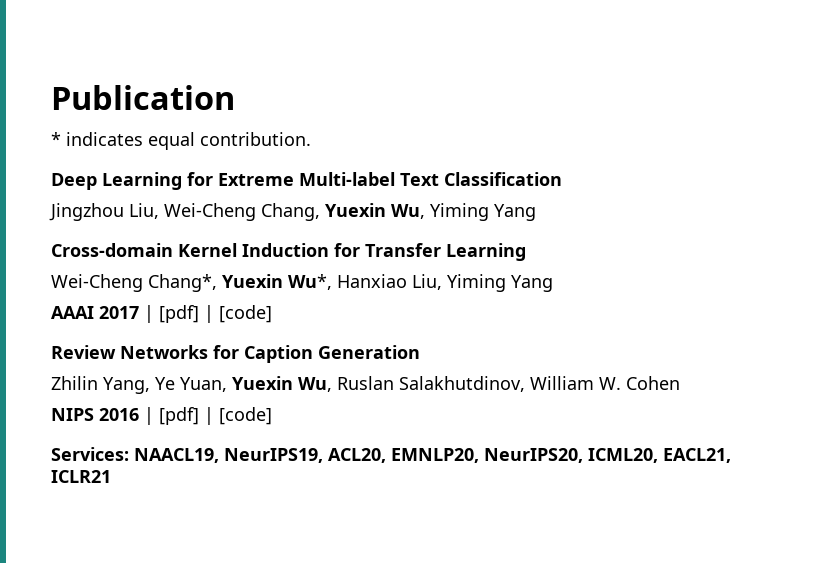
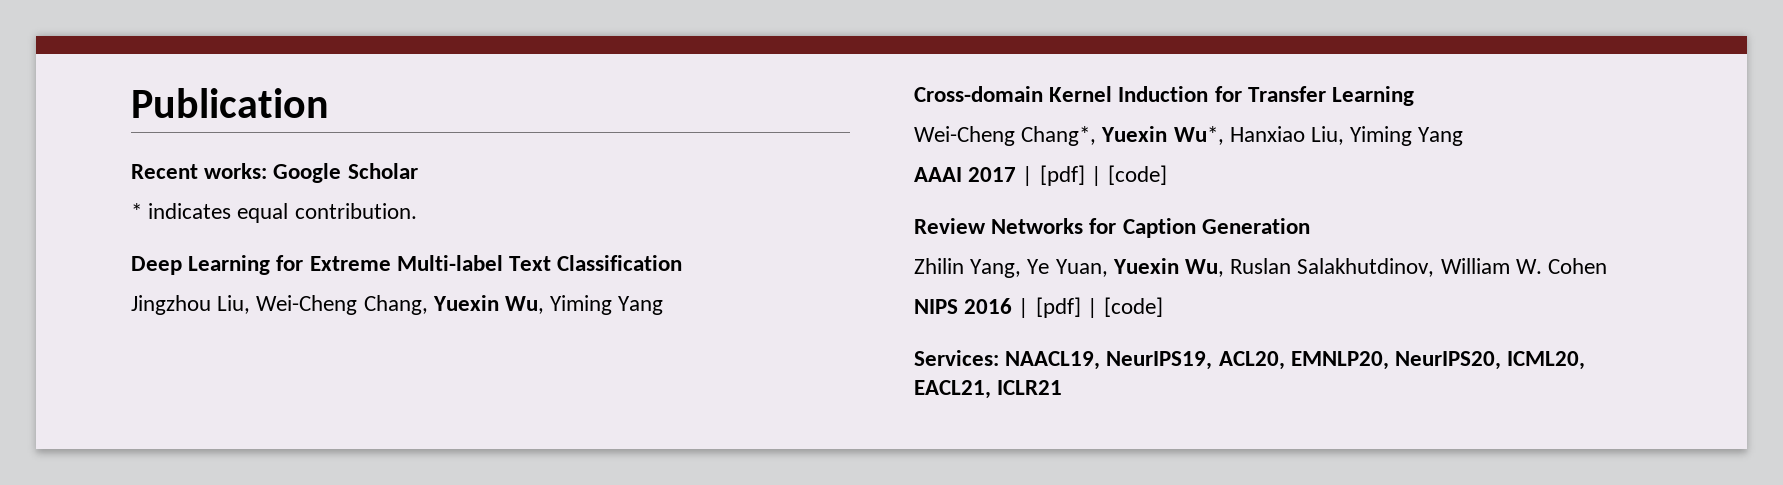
+ Recent works: Google Scholar

